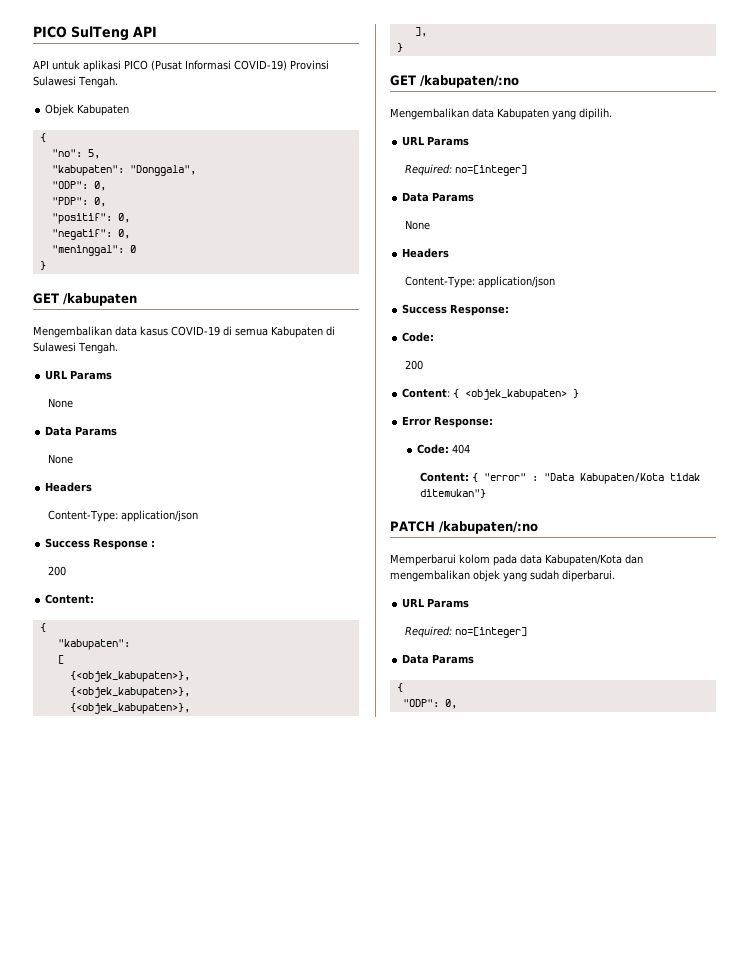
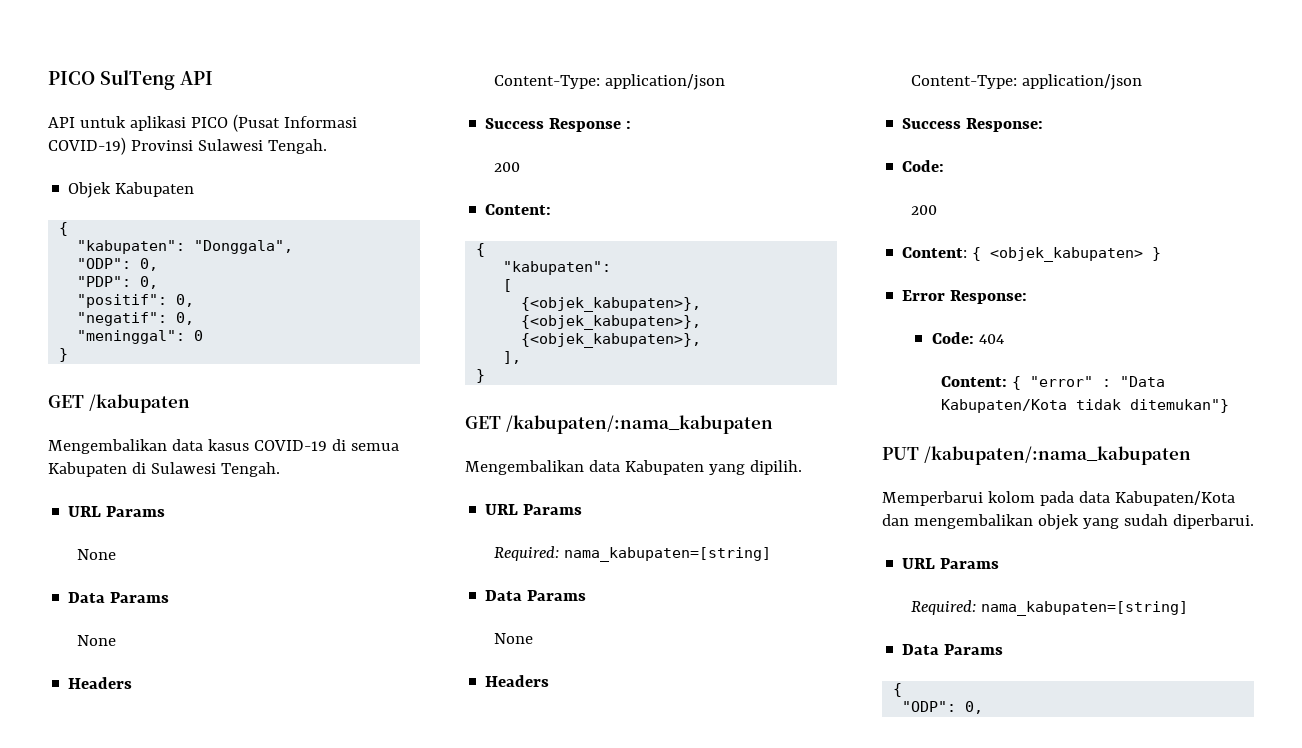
- "no": 5,
- GET /kabupaten/:no
+ GET /kabupaten/:nama_kabupaten
  Mengembalikan data Kabupaten yang dipilih.
  URL Params
- Required: no=[integer]
+ Required: nama_kabupaten=[string]
- PATCH /kabupaten/:no
+ PUT /kabupaten/:nama_kabupaten
  Memperbarui kolom pada data Kabupaten/Kota dan mengembalikan objek yang sudah diperbarui.
  URL Params
- Required: no=[integer]
+ Required: nama_kabupaten=[string]

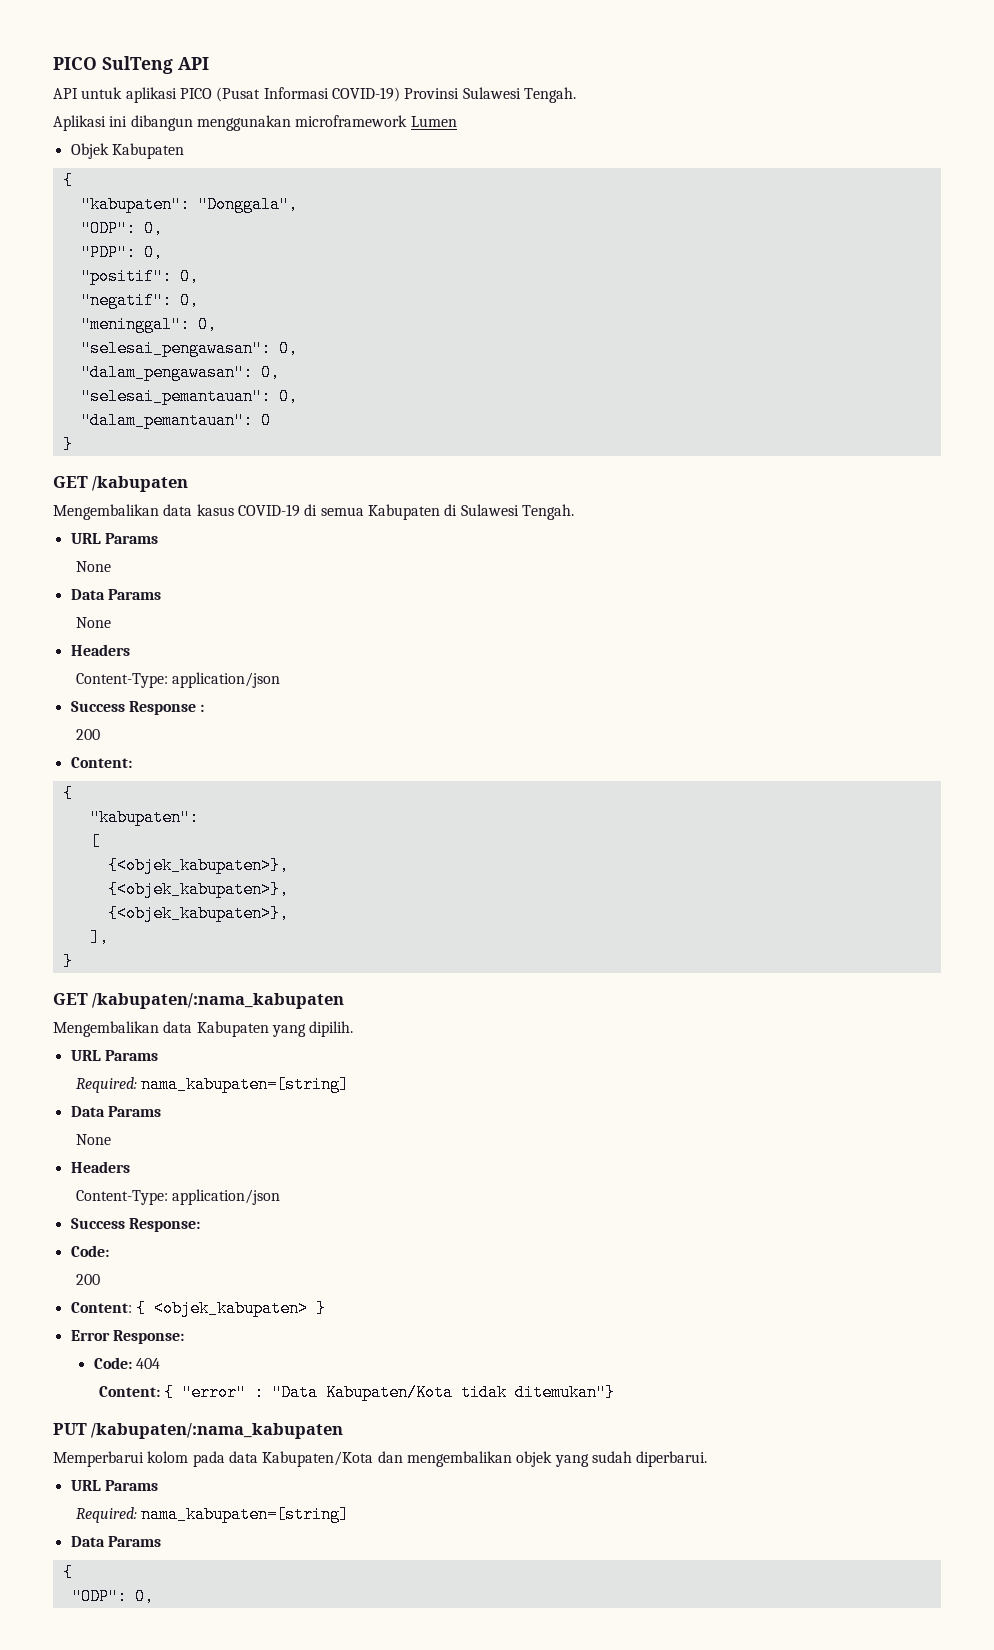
+ Aplikasi ini dibangun menggunakan microframework Lumen
- "meninggal": 0
+ "meninggal": 0,
+ "selesai_pengawasan": 0,
+ "dalam_pengawasan": 0,
+ "selesai_pemantauan": 0,
+ "dalam_pemantauan": 0

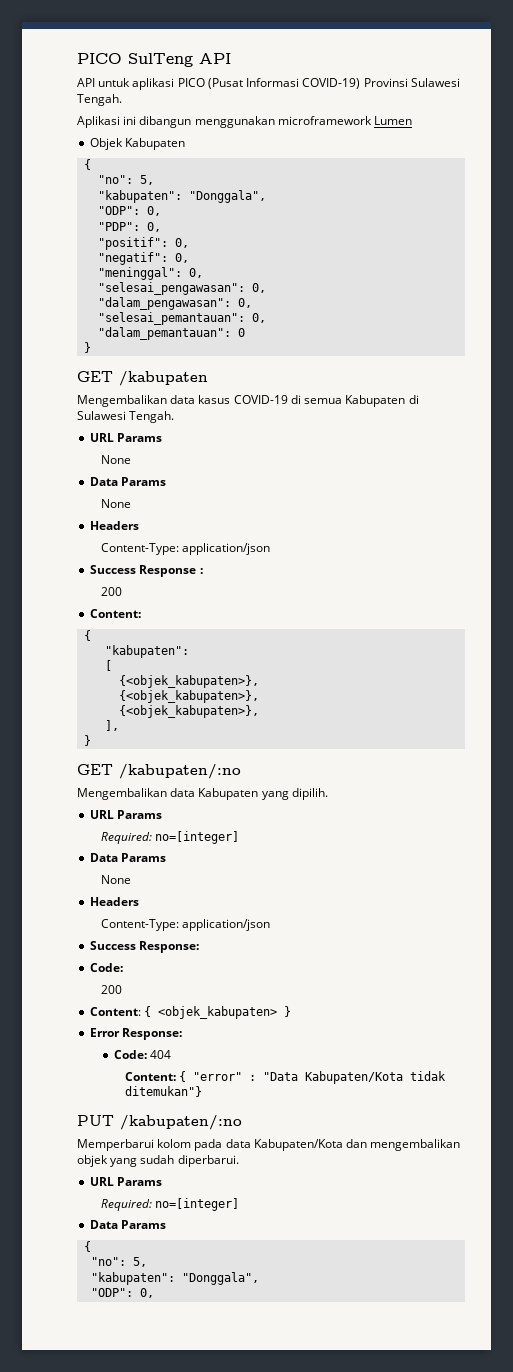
  Objek Kabupaten
  {
+ "no": 5,
- GET /kabupaten/:nama_kabupaten
+ GET /kabupaten/:no
  Mengembalikan data Kabupaten yang dipilih.
  URL Params
- Required: nama_kabupaten=[string]
+ Required: no=[integer]
- PUT /kabupaten/:nama_kabupaten
+ PUT /kabupaten/:no
  Memperbarui kolom pada data Kabupaten/Kota dan mengembalikan objek yang sudah diperbarui.
  URL Params
- Required: nama_kabupaten=[string]
+ Required: no=[integer]
  Data Params
  {
+ "no": 5,
+ "kabupaten": "Donggala",

